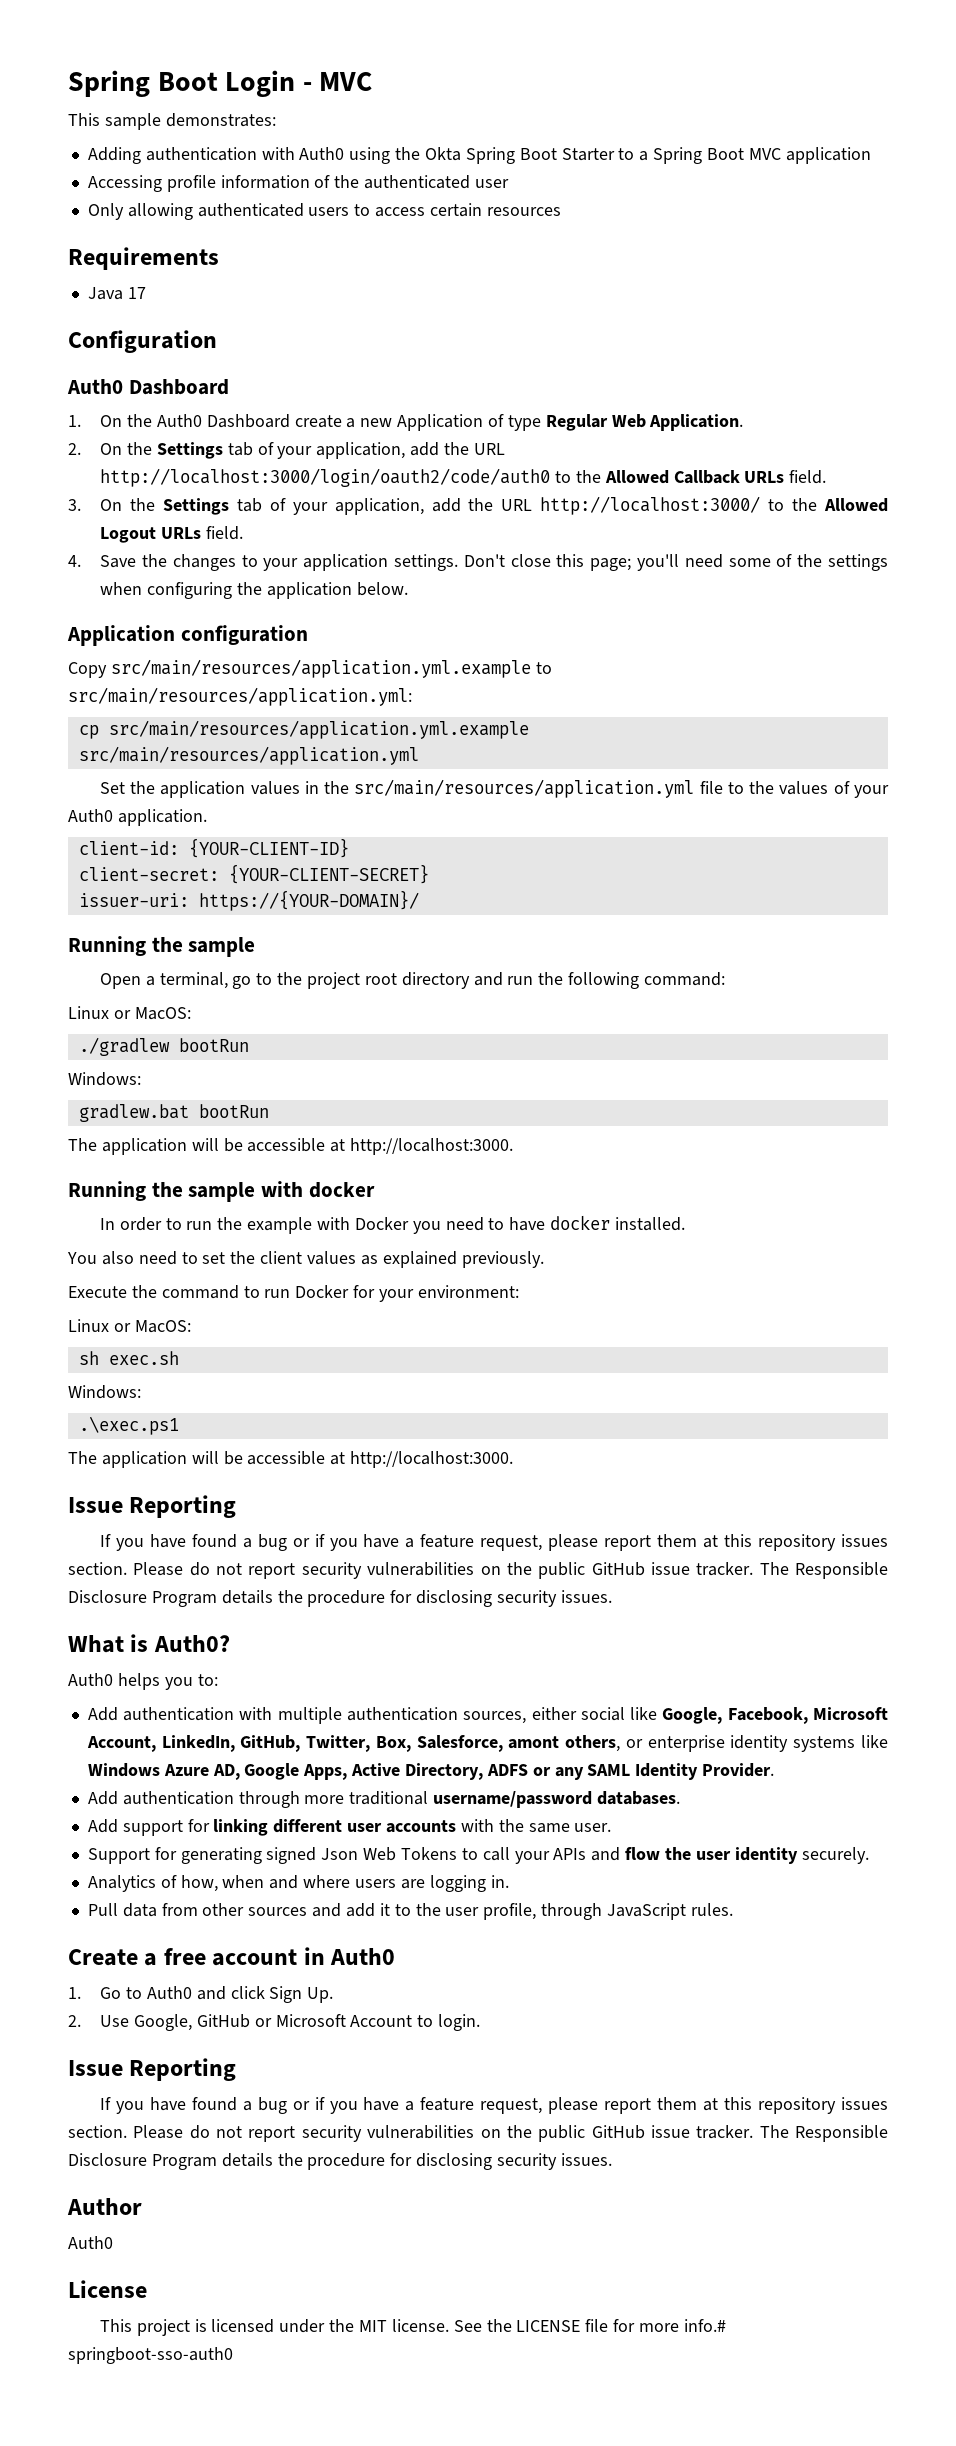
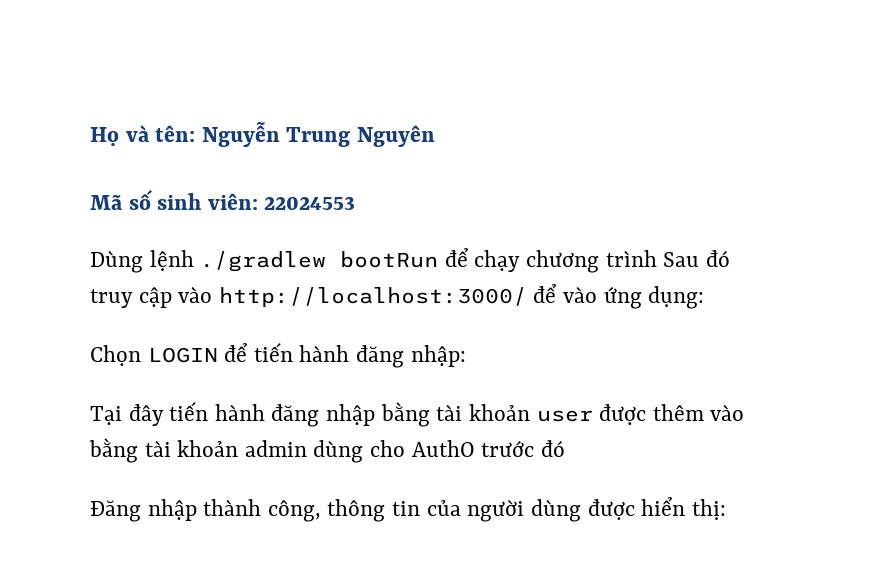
- Spring Boot Login - MVC
- This sample demonstrates:
- Adding authentication with Auth0 using the Okta Spring Boot Starter to a Spring Boot MVC application
- Accessing profile information of the authenticated user
- Only allowing authenticated users to access certain resources
- Requirements
- Java 17
- Configuration
- Auth0 Dashboard
- 1. On the Auth0 Dashboard create a new Application of type Regular Web Application.
- 2. On the Settings tab of your application, add the URL http://localhost:3000/login/oauth2/code/auth0 to the Allowed Callback URLs field.
- 3. On the Settings tab of your application, add the URL http://localhost:3000/ to the Allowed Logout URLs field.
- 4. Save the changes to your application settings. Don't close this page; you'll need some of the settings when configuring the application below.
- Application configuration
- Copy src/main/resources/application.yml.example to src/main/resources/application.yml:
- cp src/main/resources/application.yml.example src/main/resources/application.yml
- Set the application values in the src/main/resources/application.yml file to the values of your Auth0 application.
- client-id: {YOUR-CLIENT-ID}
- client-secret: {YOUR-CLIENT-SECRET}
- issuer-uri: https://{YOUR-DOMAIN}/
- Running the sample
- Open a terminal, go to the project root directory and run the following command:
- Linux or MacOS:
- ./gradlew bootRun
- Windows:
- gradlew.bat bootRun
- The application will be accessible at http://localhost:3000.
- Running the sample with docker
- In order to run the example with Docker you need to have docker installed.
- You also need to set the client values as explained previously.
- Execute the command to run Docker for your environment:
- Linux or MacOS:
- sh exec.sh
- Windows:
- .\exec.ps1
- The application will be accessible at http://localhost:3000.
- Issue Reporting
- If you have found a bug or if you have a feature request, please report them at this repository issues section. Please do not report security vulnerabilities on the public GitHub issue tracker. The Responsible Disclosure Program details the procedure for disclosing security issues.
- What is Auth0?
- Auth0 helps you to:
- Add authentication with multiple authentication sources, either social like Google, Facebook, Microsoft Account, LinkedIn, GitHub, Twitter, Box, Salesforce, amont others, or enterprise identity systems like Windows Azure AD, Google Apps, Active Directory, ADFS or any SAML Identity Provider.
- Add authentication through more traditional username/password databases.
- Add support for linking different user accounts with the same user.
- Support for generating signed Json Web Tokens to call your APIs and flow the user identity securely.
- Analytics of how, when and where users are logging in.
- Pull data from other sources and add it to the user profile, through JavaScript rules.
- Create a free account in Auth0
- 1. Go to Auth0 and click Sign Up.
- 2. Use Google, GitHub or Microsoft Account to login.
- Issue Reporting
- If you have found a bug or if you have a feature request, please report them at this repository issues section. Please do not report security vulnerabilities on the public GitHub issue tracker. The Responsible Disclosure Program details the procedure for disclosing security issues.
- Author
- Auth0
- License
- This project is licensed under the MIT license. See the LICENSE file for more info.# springboot-sso-auth0
+ Họ và tên: Nguyễn Trung Nguyên
+ Mã số sinh viên: 22024553
+ Dùng lệnh ./gradlew bootRun để chạy chương trình Sau đó truy cập vào http://localhost:3000/ để vào ứng dụng:
+ Chọn LOGIN để tiến hành đăng nhập:
+ Tại đây tiến hành đăng nhập bằng tài khoản user được thêm vào bằng tài khoản admin dùng cho AuthO trước đó
+ Đăng nhập thành công, thông tin của người dùng được hiển thị:

